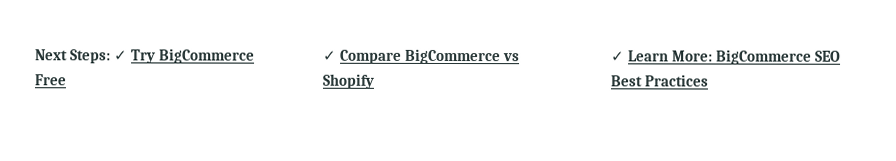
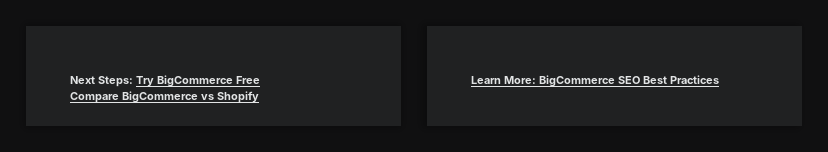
- Next Steps: ✓ Try BigCommerce Free
+ Next Steps: Try BigCommerce Free
- ✓ Compare BigCommerce vs Shopify
+ Compare BigCommerce vs Shopify
- ✓ Learn More: BigCommerce SEO Best Practices
+ Learn More: BigCommerce SEO Best Practices

